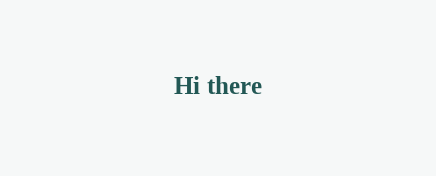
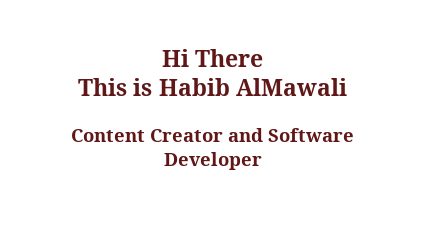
- Hi there
+ Hi There
+ This is Habib AlMawali
+ Content Creator and Software Developer

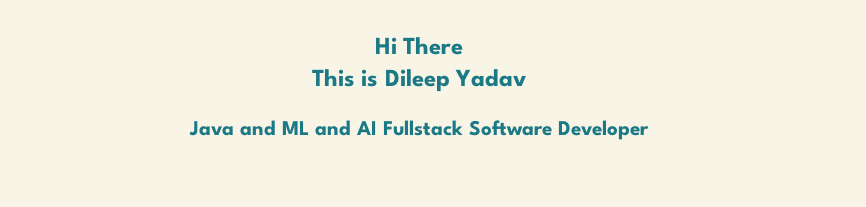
- This is Habib AlMawali
- Content Creator and Software Developer
+ This is Dileep Yadav
+ Java and ML and AI Fullstack Software Developer

